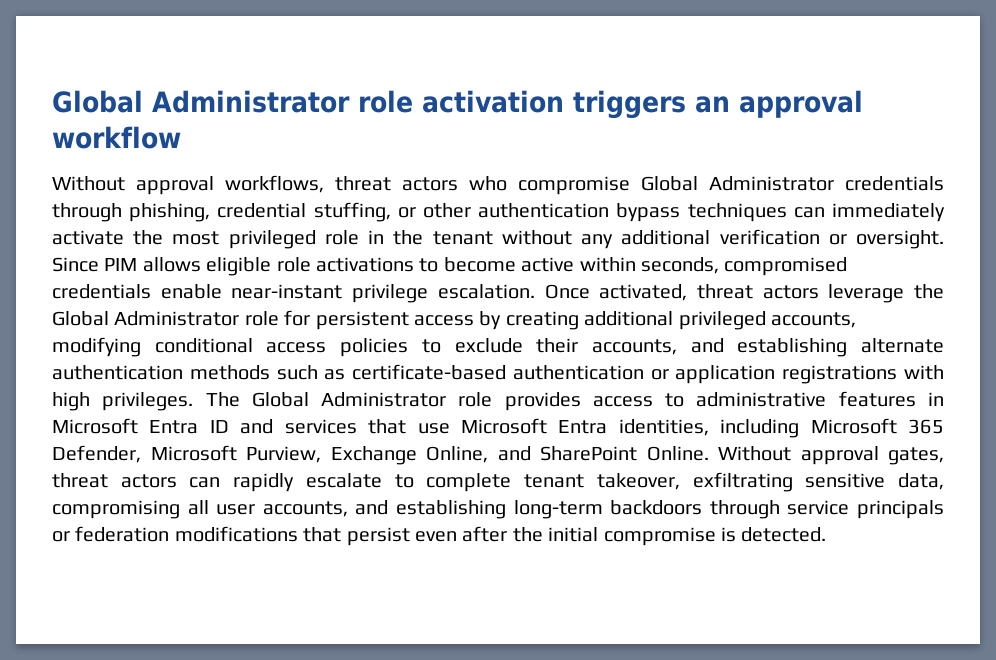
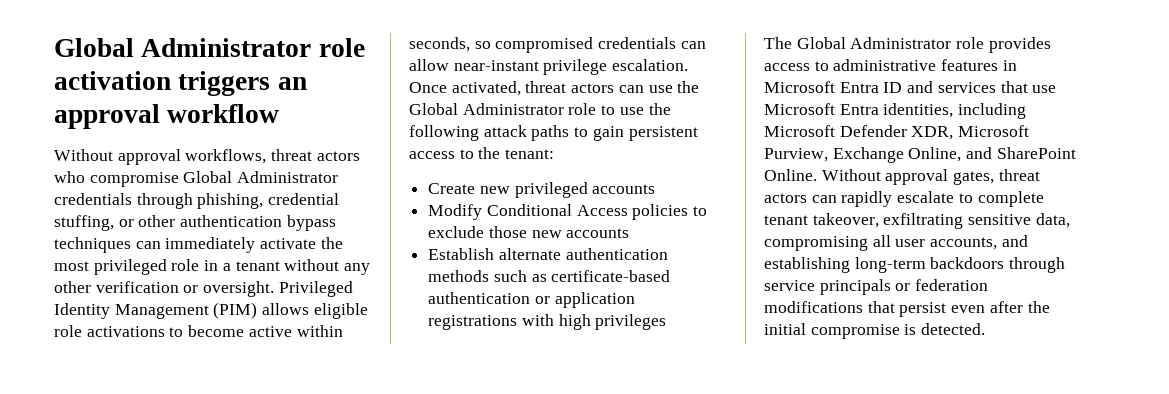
- Without approval workflows, threat actors who compromise Global Administrator credentials through phishing, credential stuffing, or other authentication bypass techniques can immediately activate the most privileged role in the tenant without any additional verification or oversight.
+ Without approval workflows, threat actors who compromise Global Administrator credentials through phishing, credential stuffing, or other authentication bypass techniques can immediately activate the most privileged role in a tenant without any other verification or oversight.
- Since PIM allows eligible role activations to become active within seconds, compromised credentials enable near-instant privilege escalation.
+ Privileged Identity Management (PIM) allows eligible role activations to become active within seconds, so compromised credentials can allow near-instant privilege escalation.
- Once activated, threat actors leverage the Global Administrator role for persistent access by creating additional privileged accounts, modifying conditional access policies to exclude their accounts, and establishing alternate authentication methods such as certificate-based authentication or application registrations with high privileges. The Global Administrator role provides access to administrative features in Microsoft Entra ID and services that use Microsoft Entra identities, including Microsoft 365 Defender, Microsoft Purview, Exchange Online, and SharePoint Online.
+ Once activated, threat actors can use the Global Administrator role to use the following attack paths to gain persistent access to the tenant:
+ Create new privileged accounts
+ Modify Conditional Access policies to exclude those new accounts
+ Establish alternate authentication methods such as certificate-based authentication or application registrations with high privileges
+ The Global Administrator role provides access to administrative features in Microsoft Entra ID and services that use Microsoft Entra identities, including Microsoft Defender XDR, Microsoft Purview, Exchange Online, and SharePoint Online.

